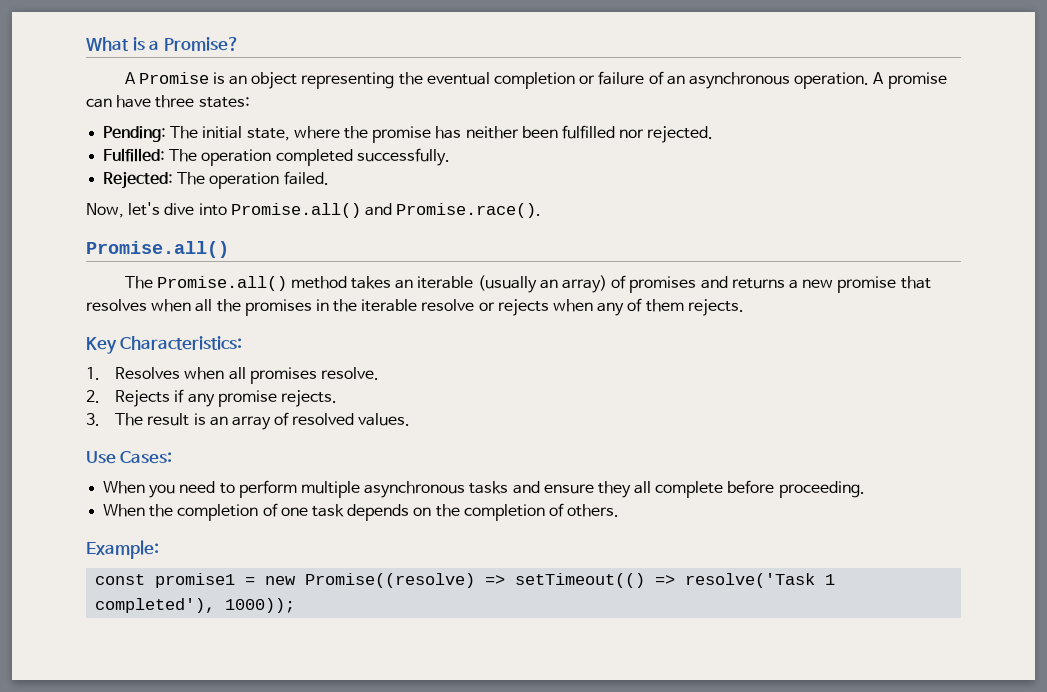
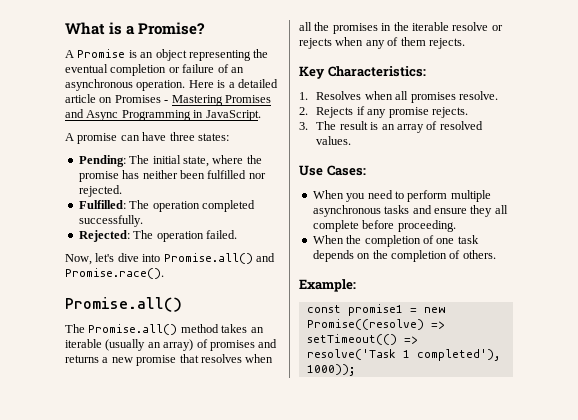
- A Promise is an object representing the eventual completion or failure of an asynchronous operation. A promise can have three states:
+ A Promise is an object representing the eventual completion or failure of an asynchronous operation. Here is a detailed article on Promises - Mastering Promises and Async Programming in JavaScript.
+ A promise can have three states:

